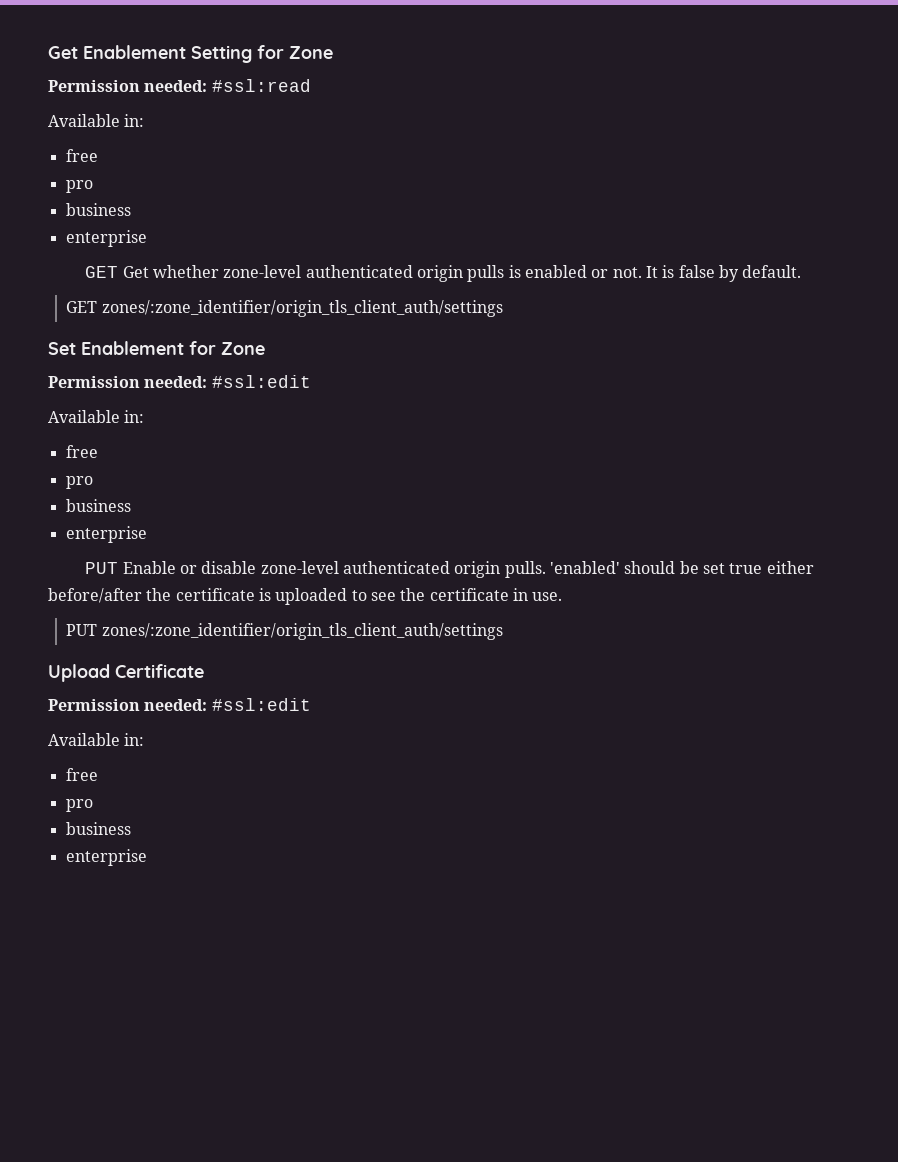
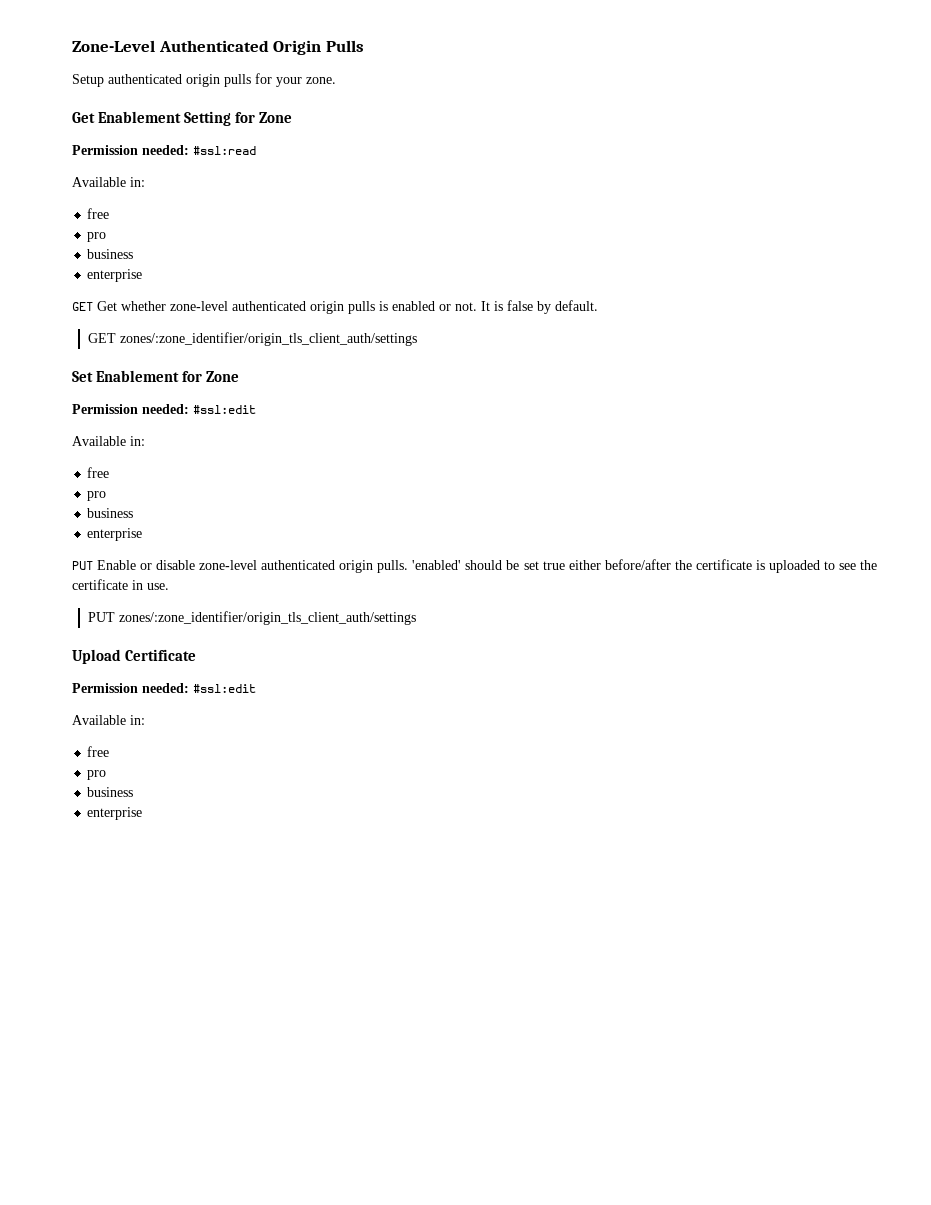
+ Zone-Level Authenticated Origin Pulls
+ Setup authenticated origin pulls for your zone.

